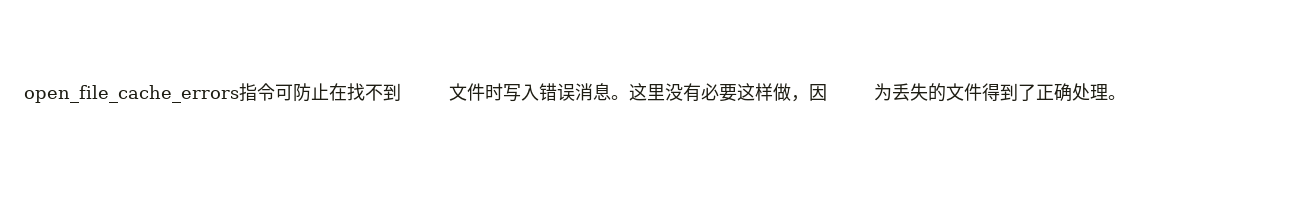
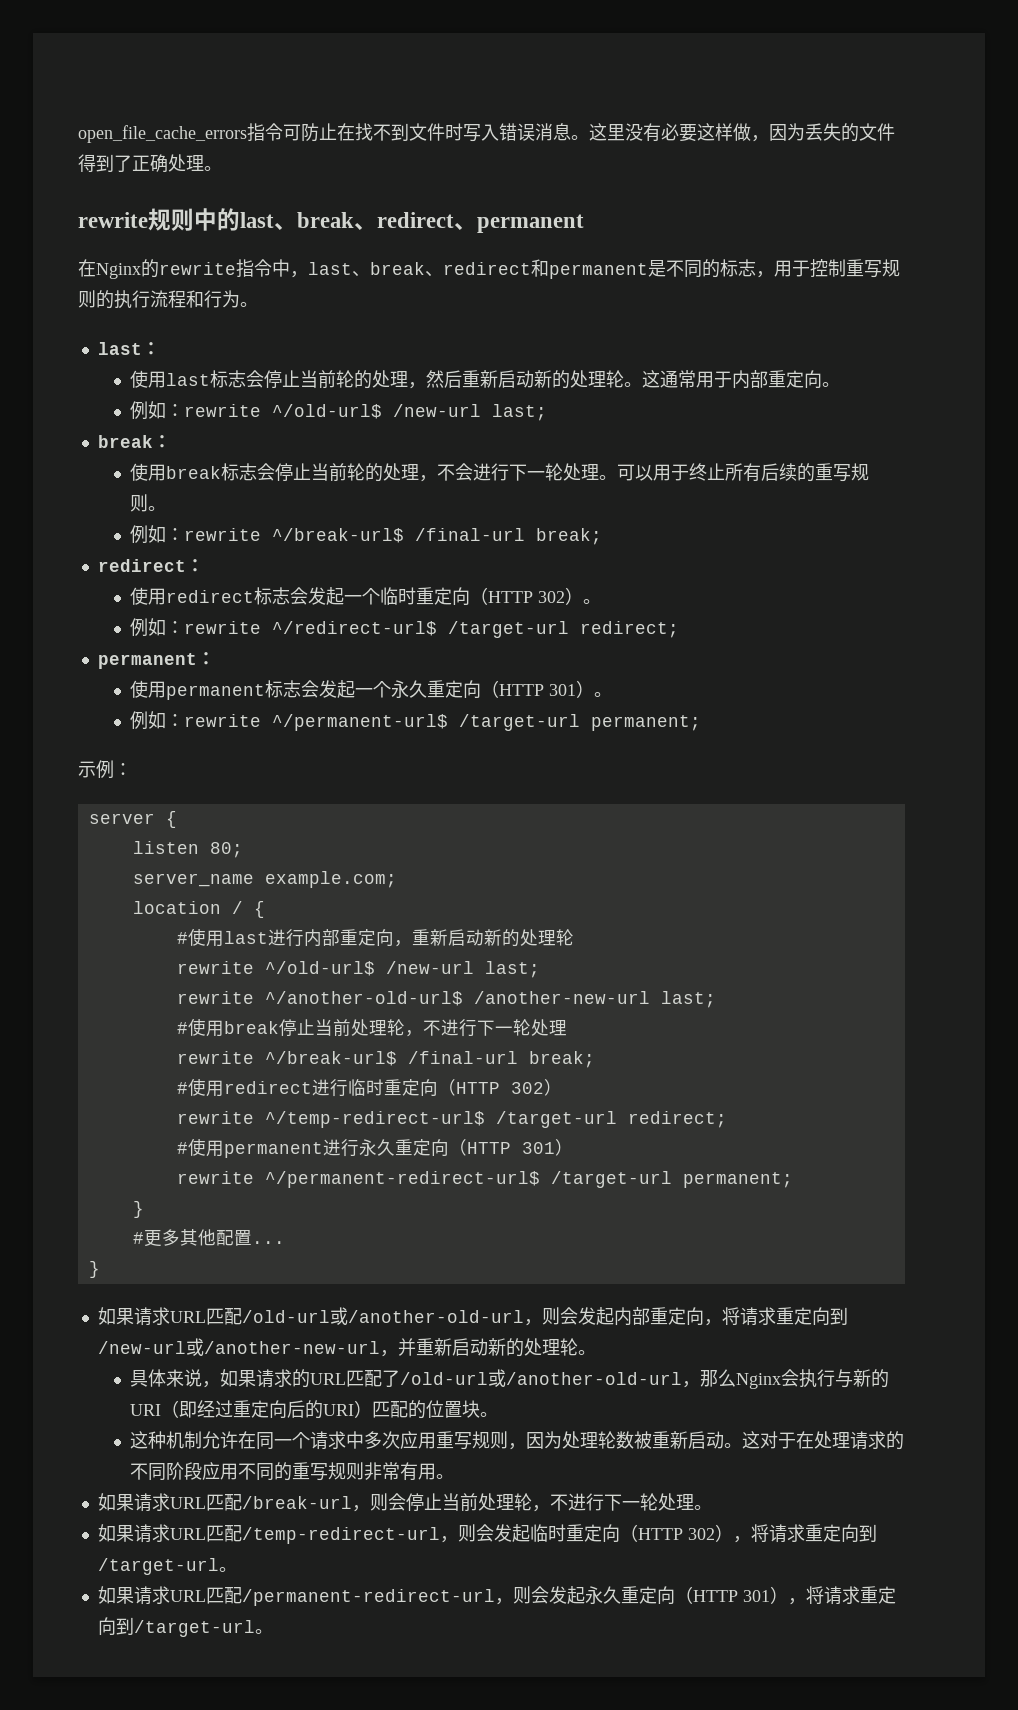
+ rewrite规则中的last、break、redirect、permanent
+ 在Nginx的rewrite指令中，last、break、redirect和permanent是不同的标志，用于控制重写规则的执行流程和行为。
+ last：
+ 使用last标志会停止当前轮的处理，然后重新启动新的处理轮。这通常用于内部重定向。
+ 例如：rewrite ^/old-url$ /new-url last;
+ break：
+ 使用break标志会停止当前轮的处理，不会进行下一轮处理。可以用于终止所有后续的重写规则。
+ 例如：rewrite ^/break-url$ /final-url break;
+ redirect：
+ 使用redirect标志会发起一个临时重定向（HTTP 302）。
+ 例如：rewrite ^/redirect-url$ /target-url redirect;
+ permanent：
+ 使用permanent标志会发起一个永久重定向（HTTP 301）。
+ 例如：rewrite ^/permanent-url$ /target-url permanent;
+ 示例：
+ server {
+ listen 80;
+ server_name example.com;
+ location / {
+ #使用last进行内部重定向，重新启动新的处理轮
+ rewrite ^/old-url$ /new-url last;
+ rewrite ^/another-old-url$ /another-new-url last;
+ #使用break停止当前处理轮，不进行下一轮处理
+ rewrite ^/break-url$ /final-url break;
+ #使用redirect进行临时重定向（HTTP 302）
+ rewrite ^/temp-redirect-url$ /target-url redirect;
+ #使用permanent进行永久重定向（HTTP 301）
+ rewrite ^/permanent-redirect-url$ /target-url permanent;
+ }
+ #更多其他配置...
+ }
+ 如果请求URL匹配/old-url或/another-old-url，则会发起内部重定向，将请求重定向到/new-url或/another-new-url，并重新启动新的处理轮。
+ 具体来说，如果请求的URL匹配了/old-url或/another-old-url，那么Nginx会执行与新的URI（即经过重定向后的URI）匹配的位置块。
+ 这种机制允许在同一个请求中多次应用重写规则，因为处理轮数被重新启动。这对于在处理请求的不同阶段应用不同的重写规则非常有用。
+ 如果请求URL匹配/break-url，则会停止当前处理轮，不进行下一轮处理。
+ 如果请求URL匹配/temp-redirect-url，则会发起临时重定向（HTTP 302），将请求重定向到/target-url。
+ 如果请求URL匹配/permanent-redirect-url，则会发起永久重定向（HTTP 301），将请求重定向到/target-url。

